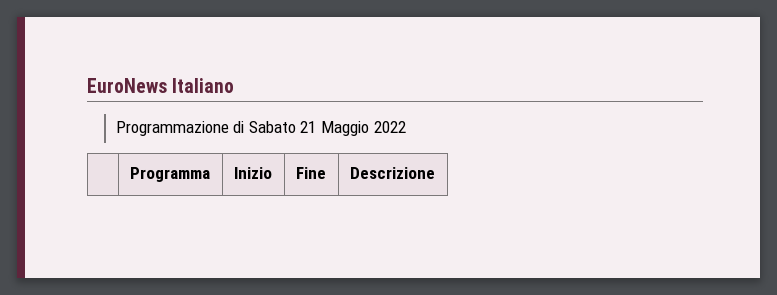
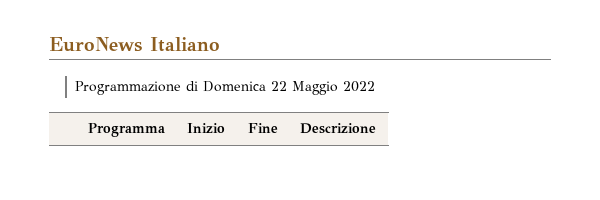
- Programmazione di Sabato 21 Maggio 2022
+ Programmazione di Domenica 22 Maggio 2022

